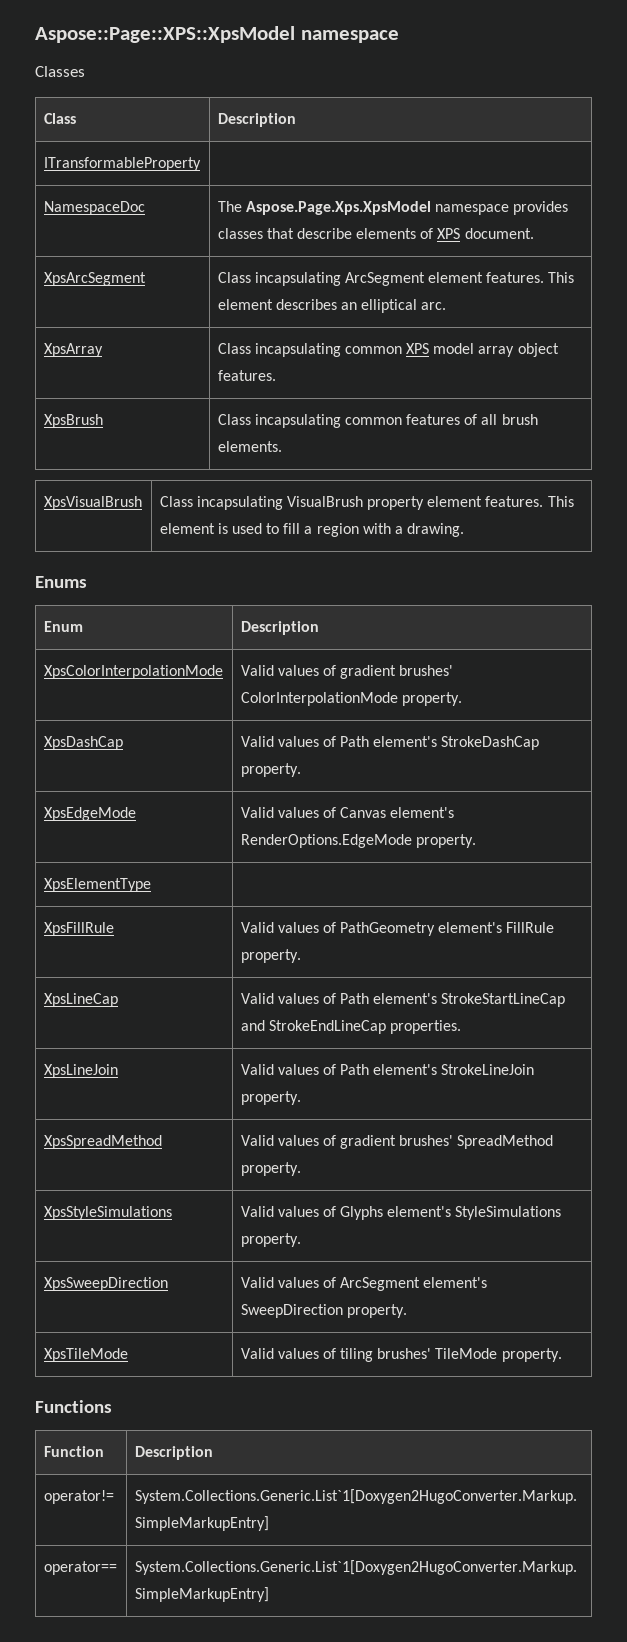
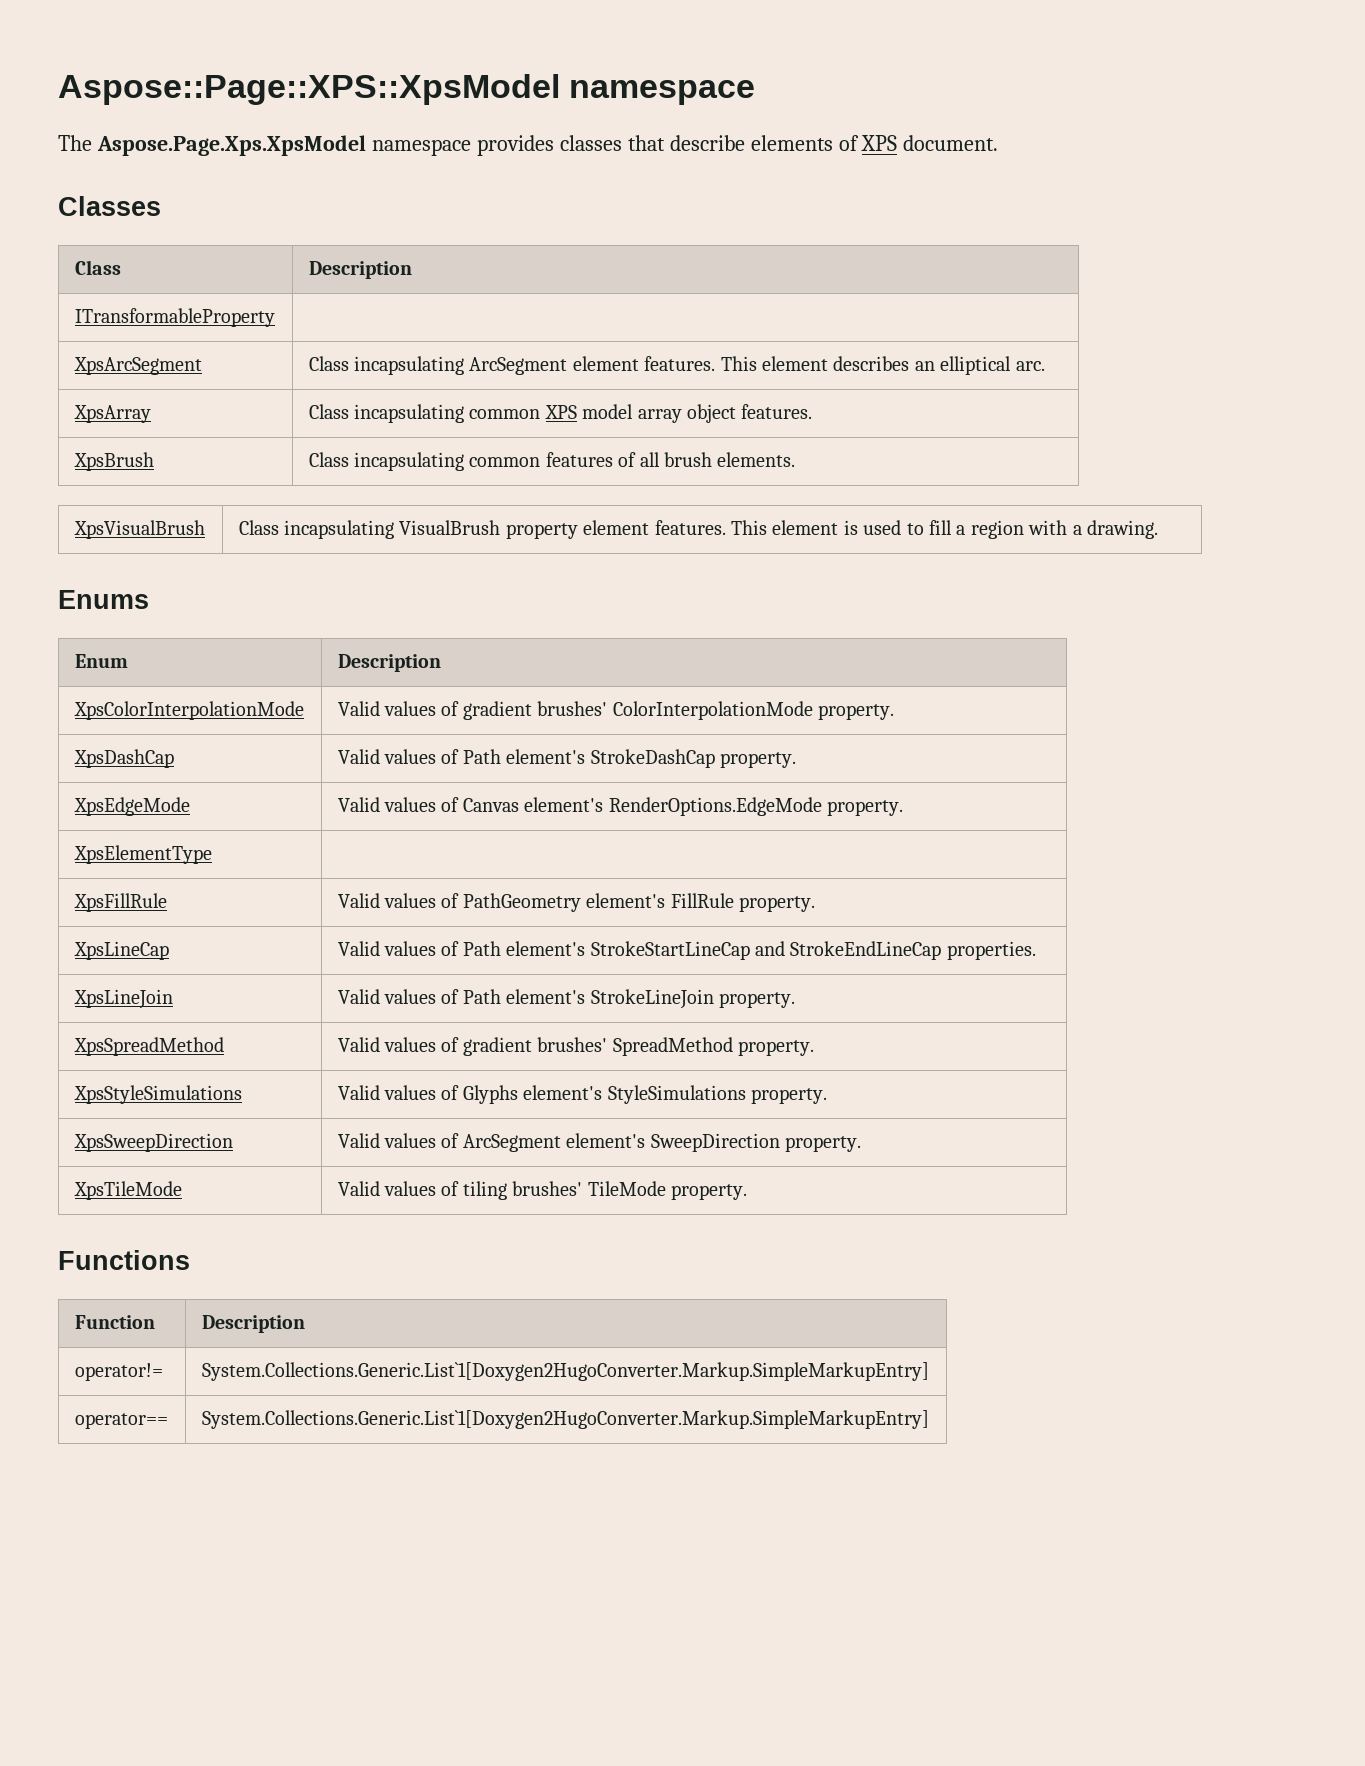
- Classes
- Class | Description
- ITransformableProperty |
- NamespaceDoc | The Aspose.Page.Xps.XpsModel namespace provides classes that describe elements of XPS document.
+ The Aspose.Page.Xps.XpsModel namespace provides classes that describe elements of XPS document.
+ Classes
+ Class | Description
+ ITransformableProperty |

